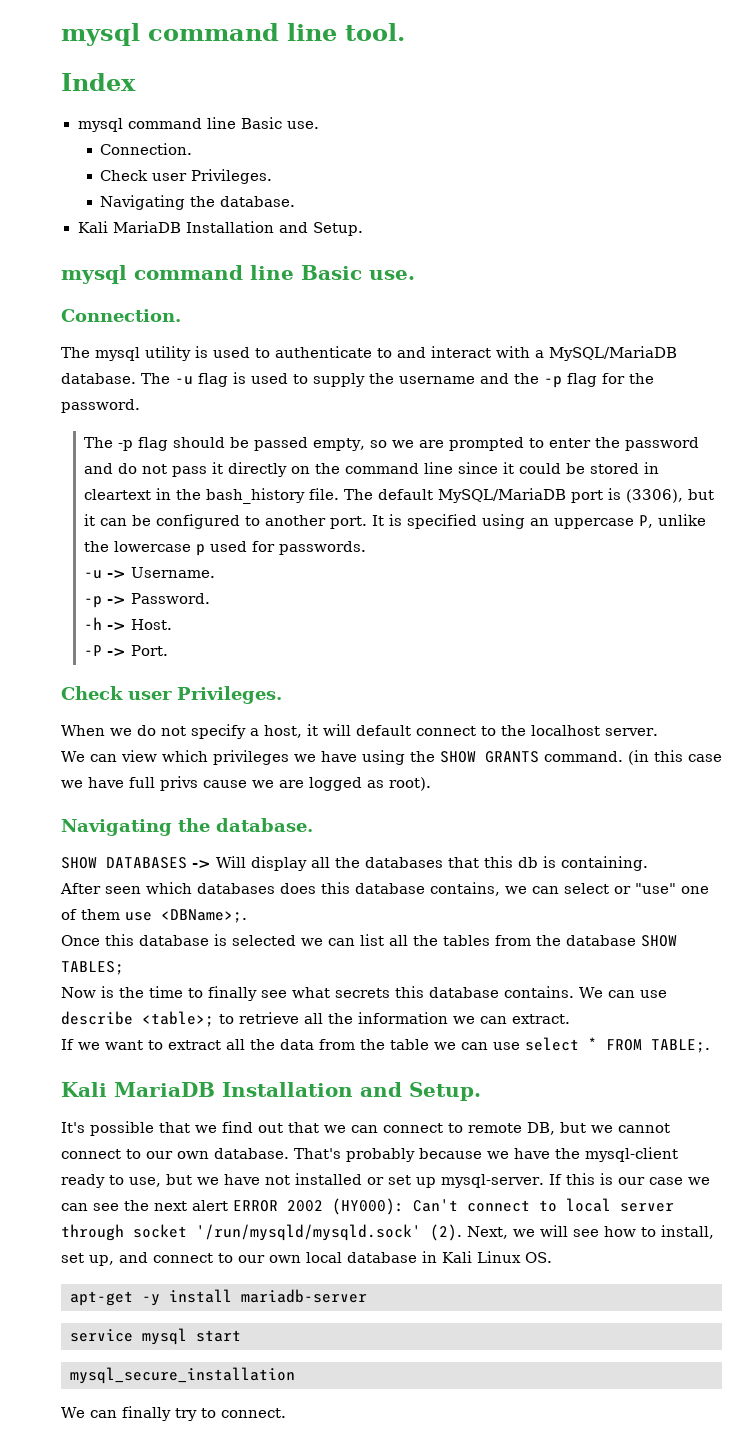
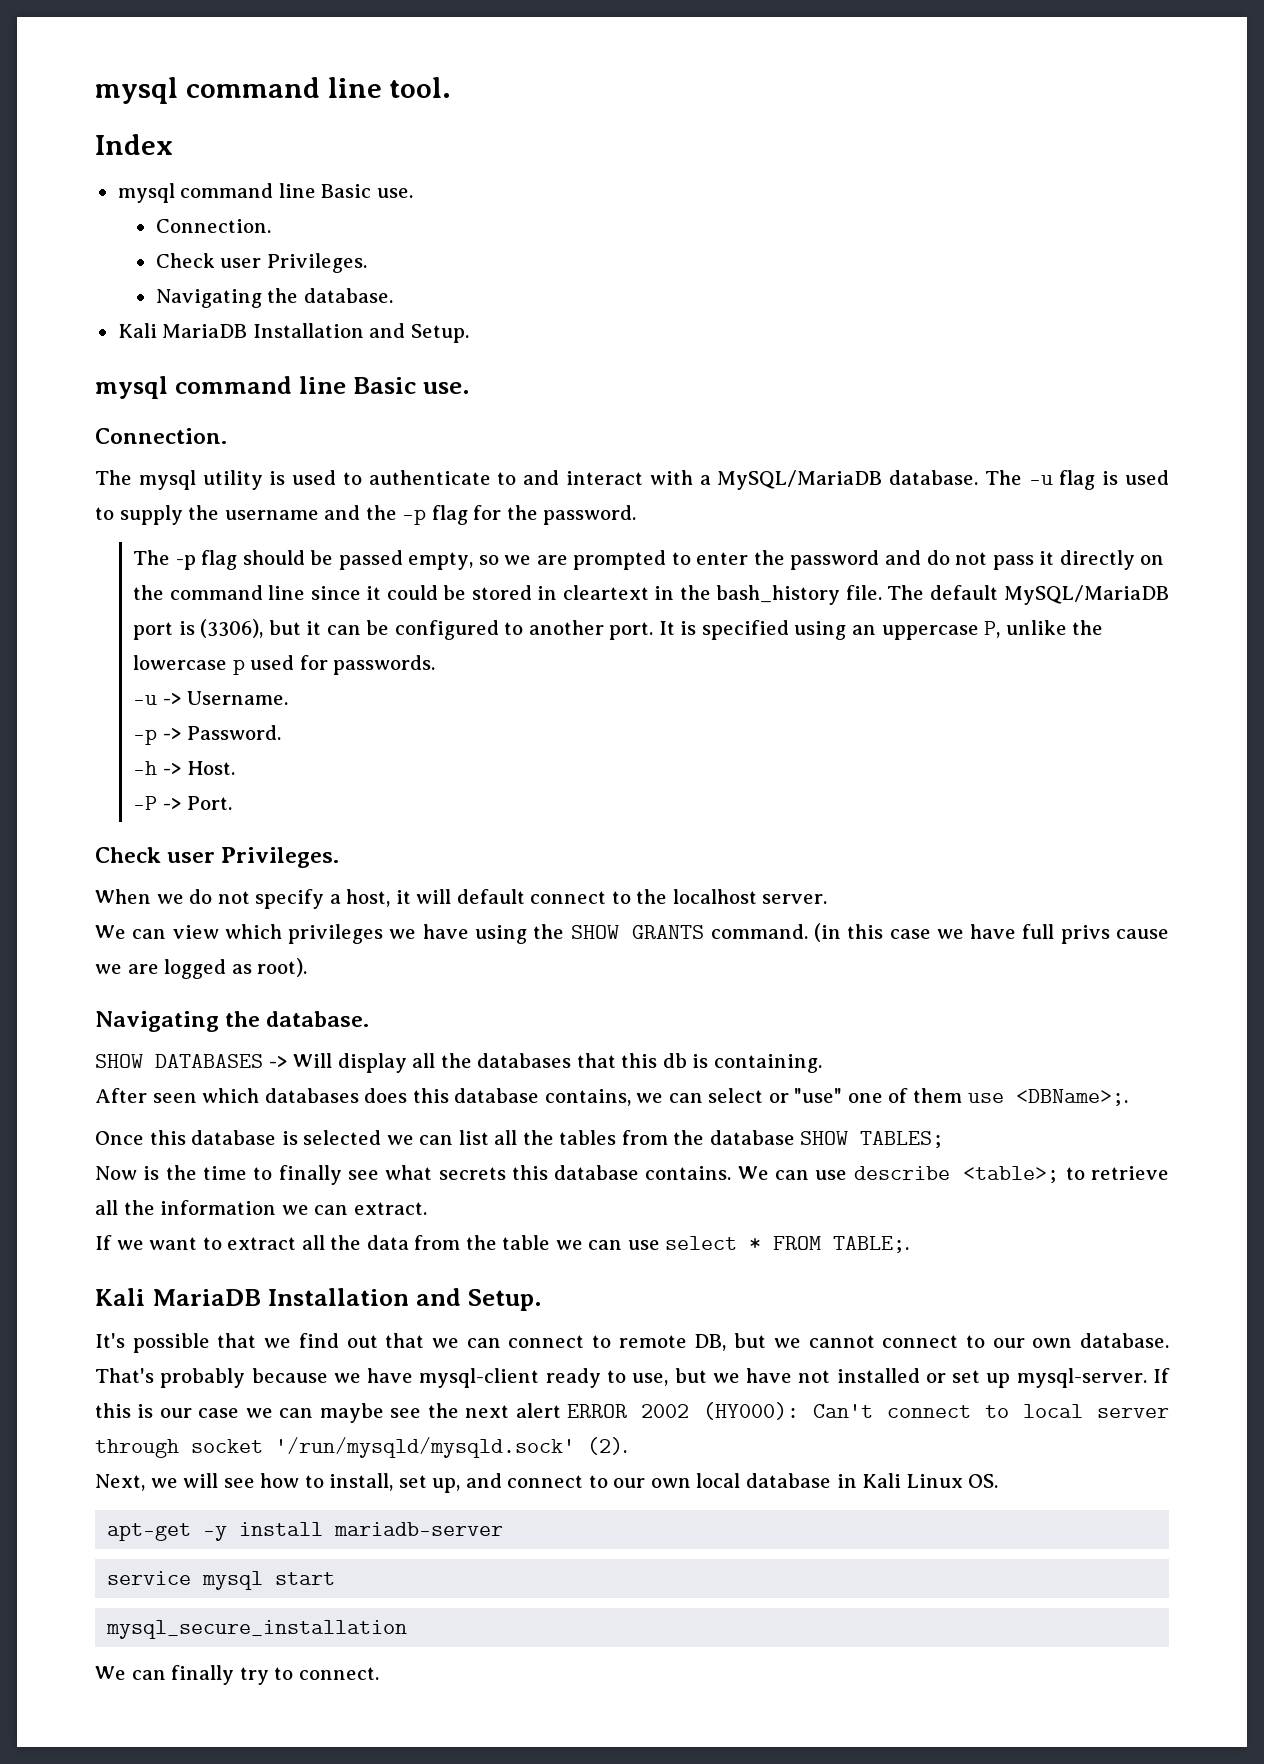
- That's probably because we have the mysql-client ready to use, but we have not installed or set up mysql-server.
+ That's probably because we have mysql-client ready to use, but we have not installed or set up mysql-server.
- If this is our case we can see the next alert ERROR 2002 (HY000): Can't connect to local server through socket '/run/mysqld/mysqld.sock' (2). Next, we will see how to install, set up, and connect to our own local database in Kali Linux OS.
+ If this is our case we can maybe see the next alert ERROR 2002 (HY000): Can't connect to local server through socket '/run/mysqld/mysqld.sock' (2).
+ Next, we will see how to install, set up, and connect to our own local database in Kali Linux OS.

